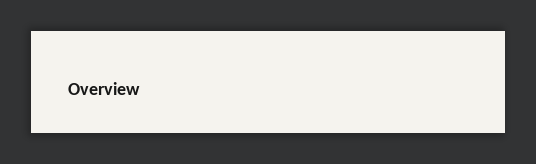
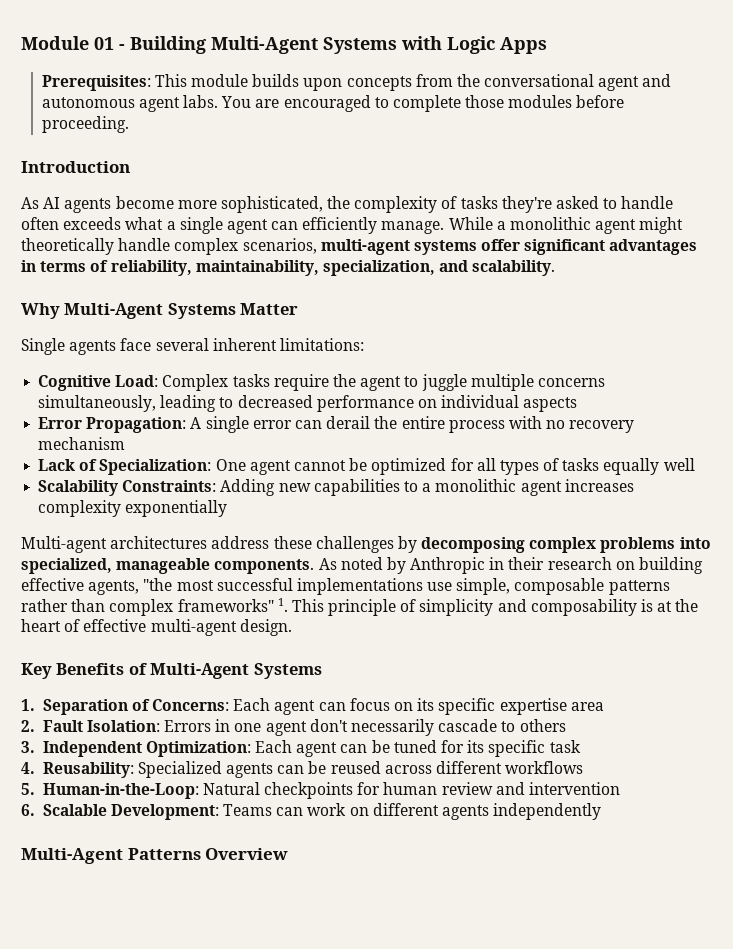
- Overview
+ Module 01 - Building Multi-Agent Systems with Logic Apps
+ Prerequisites: This module builds upon concepts from the conversational agent and autonomous agent labs. You are encouraged to complete those modules before proceeding.
+ Introduction
+ As AI agents become more sophisticated, the complexity of tasks they're asked to handle often exceeds what a single agent can efficiently manage. While a monolithic agent might theoretically handle complex scenarios, multi-agent systems offer significant advantages in terms of reliability, maintainability, specialization, and scalability.
+ Why Multi-Agent Systems Matter
+ Single agents face several inherent limitations:
+ Cognitive Load: Complex tasks require the agent to juggle multiple concerns simultaneously, leading to decreased performance on individual aspects
+ Error Propagation: A single error can derail the entire process with no recovery mechanism
+ Lack of Specialization: One agent cannot be optimized for all types of tasks equally well
+ Scalability Constraints: Adding new capabilities to a monolithic agent increases complexity exponentially
+ Multi-agent architectures address these challenges by decomposing complex problems into specialized, manageable components. As noted by Anthropic in their research on building effective agents, "the most successful implementations use simple, composable patterns rather than complex frameworks" 1. This principle of simplicity and composability is at the heart of effective multi-agent design.
+ Key Benefits of Multi-Agent Systems
+ 1. Separation of Concerns: Each agent can focus on its specific expertise area
+ 2. Fault Isolation: Errors in one agent don't necessarily cascade to others
+ 3. Independent Optimization: Each agent can be tuned for its specific task
+ 4. Reusability: Specialized agents can be reused across different workflows
+ 5. Human-in-the-Loop: Natural checkpoints for human review and intervention
+ 6. Scalable Development: Teams can work on different agents independently
+ Multi-Agent Patterns Overview

